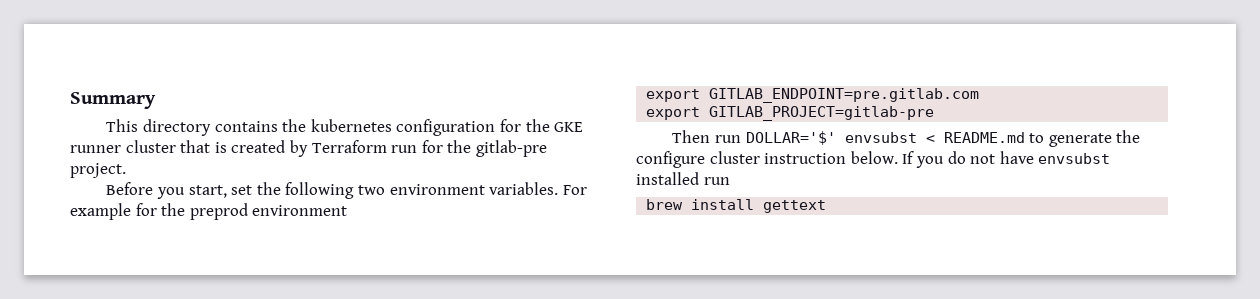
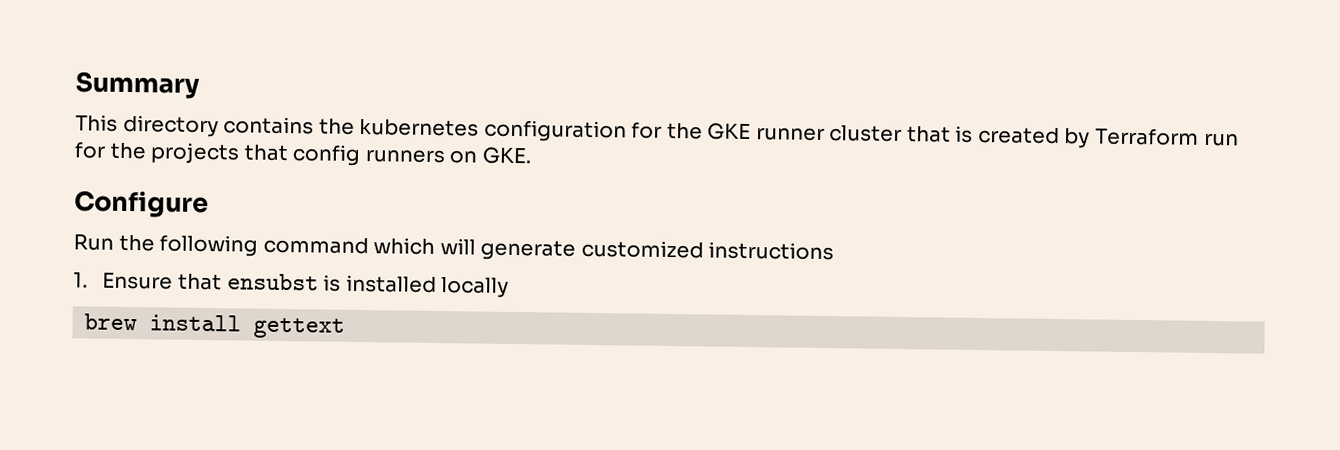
- This directory contains the kubernetes configuration for the GKE runner cluster that is created by Terraform run for the gitlab-pre project.
- Before you start, set the following two environment variables. For example for the preprod environment
- export GITLAB_ENDPOINT=pre.gitlab.com
- export GITLAB_PROJECT=gitlab-pre
- Then run DOLLAR='$' envsubst < README.md to generate the configure cluster instruction below. If you do not have envsubst installed run
+ This directory contains the kubernetes configuration for the GKE runner cluster that is created by Terraform run for the projects that config runners on GKE.
+ Configure
+ Run the following command which will generate customized instructions
+ 1. Ensure that ensubst is installed locally

